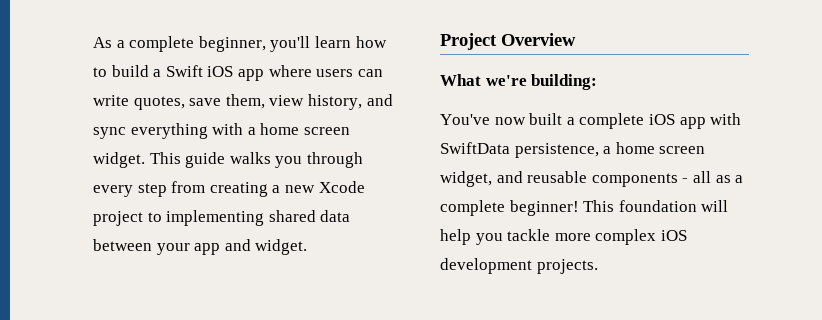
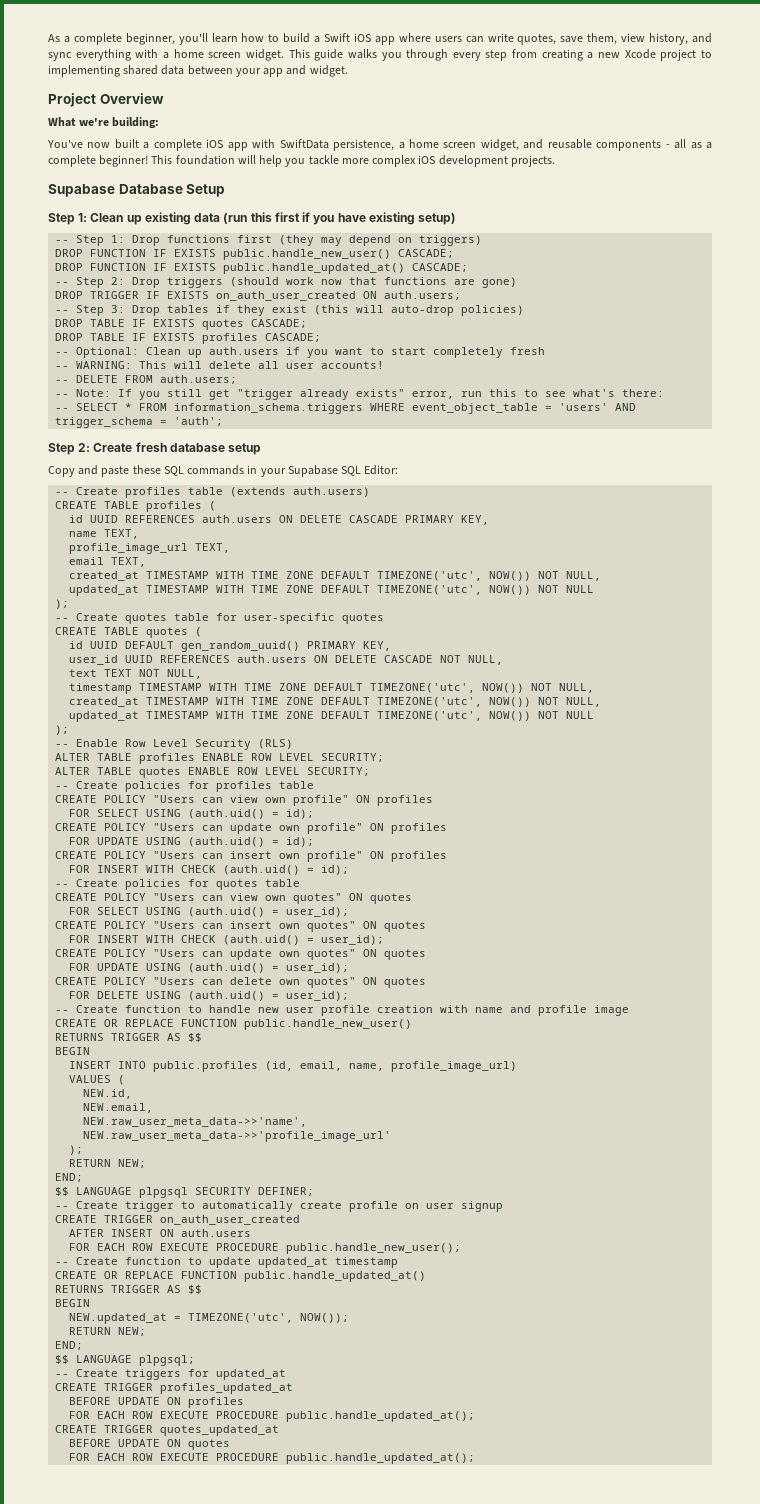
+ Supabase Database Setup
+ Step 1: Clean up existing data (run this first if you have existing setup)
+ -- Step 1: Drop functions first (they may depend on triggers)
+ DROP FUNCTION IF EXISTS public.handle_new_user() CASCADE;
+ DROP FUNCTION IF EXISTS public.handle_updated_at() CASCADE;
+ -- Step 2: Drop triggers (should work now that functions are gone)
+ DROP TRIGGER IF EXISTS on_auth_user_created ON auth.users;
+ -- Step 3: Drop tables if they exist (this will auto-drop policies)
+ DROP TABLE IF EXISTS quotes CASCADE;
+ DROP TABLE IF EXISTS profiles CASCADE;
+ -- Optional: Clean up auth.users if you want to start completely fresh
+ -- WARNING: This will delete all user accounts!
+ -- DELETE FROM auth.users;
+ -- Note: If you still get "trigger already exists" error, run this to see what's there:
+ -- SELECT * FROM information_schema.triggers WHERE event_object_table = 'users' AND trigger_schema = 'auth';
+ Step 2: Create fresh database setup
+ Copy and paste these SQL commands in your Supabase SQL Editor:
+ -- Create profiles table (extends auth.users)
+ CREATE TABLE profiles (
+ id UUID REFERENCES auth.users ON DELETE CASCADE PRIMARY KEY,
+ name TEXT,
+ profile_image_url TEXT,
+ email TEXT,
+ created_at TIMESTAMP WITH TIME ZONE DEFAULT TIMEZONE('utc', NOW()) NOT NULL,
+ updated_at TIMESTAMP WITH TIME ZONE DEFAULT TIMEZONE('utc', NOW()) NOT NULL
+ );
+ -- Create quotes table for user-specific quotes
+ CREATE TABLE quotes (
+ id UUID DEFAULT gen_random_uuid() PRIMARY KEY,
+ user_id UUID REFERENCES auth.users ON DELETE CASCADE NOT NULL,
+ text TEXT NOT NULL,
+ timestamp TIMESTAMP WITH TIME ZONE DEFAULT TIMEZONE('utc', NOW()) NOT NULL,
+ created_at TIMESTAMP WITH TIME ZONE DEFAULT TIMEZONE('utc', NOW()) NOT NULL,
+ updated_at TIMESTAMP WITH TIME ZONE DEFAULT TIMEZONE('utc', NOW()) NOT NULL
+ );
+ -- Enable Row Level Security (RLS)
+ ALTER TABLE profiles ENABLE ROW LEVEL SECURITY;
+ ALTER TABLE quotes ENABLE ROW LEVEL SECURITY;
+ -- Create policies for profiles table
+ CREATE POLICY "Users can view own profile" ON profiles
+ FOR SELECT USING (auth.uid() = id);
+ CREATE POLICY "Users can update own profile" ON profiles
+ FOR UPDATE USING (auth.uid() = id);
+ CREATE POLICY "Users can insert own profile" ON profiles
+ FOR INSERT WITH CHECK (auth.uid() = id);
+ -- Create policies for quotes table
+ CREATE POLICY "Users can view own quotes" ON quotes
+ FOR SELECT USING (auth.uid() = user_id);
+ CREATE POLICY "Users can insert own quotes" ON quotes
+ FOR INSERT WITH CHECK (auth.uid() = user_id);
+ CREATE POLICY "Users can update own quotes" ON quotes
+ FOR UPDATE USING (auth.uid() = user_id);
+ CREATE POLICY "Users can delete own quotes" ON quotes
+ FOR DELETE USING (auth.uid() = user_id);
+ -- Create function to handle new user profile creation with name and profile image
+ CREATE OR REPLACE FUNCTION public.handle_new_user()
+ RETURNS TRIGGER AS $$
+ BEGIN
+ INSERT INTO public.profiles (id, email, name, profile_image_url)
+ VALUES (
+ NEW.id,
+ NEW.email,
+ NEW.raw_user_meta_data->>'name',
+ NEW.raw_user_meta_data->>'profile_image_url'
+ );
+ RETURN NEW;
+ END;
+ $$ LANGUAGE plpgsql SECURITY DEFINER;
+ -- Create trigger to automatically create profile on user signup
+ CREATE TRIGGER on_auth_user_created
+ AFTER INSERT ON auth.users
+ FOR EACH ROW EXECUTE PROCEDURE public.handle_new_user();
+ -- Create function to update updated_at timestamp
+ CREATE OR REPLACE FUNCTION public.handle_updated_at()
+ RETURNS TRIGGER AS $$
+ BEGIN
+ NEW.updated_at = TIMEZONE('utc', NOW());
+ RETURN NEW;
+ END;
+ $$ LANGUAGE plpgsql;
+ -- Create triggers for updated_at
+ CREATE TRIGGER profiles_updated_at
+ BEFORE UPDATE ON profiles
+ FOR EACH ROW EXECUTE PROCEDURE public.handle_updated_at();
+ CREATE TRIGGER quotes_updated_at
+ BEFORE UPDATE ON quotes
+ FOR EACH ROW EXECUTE PROCEDURE public.handle_updated_at();

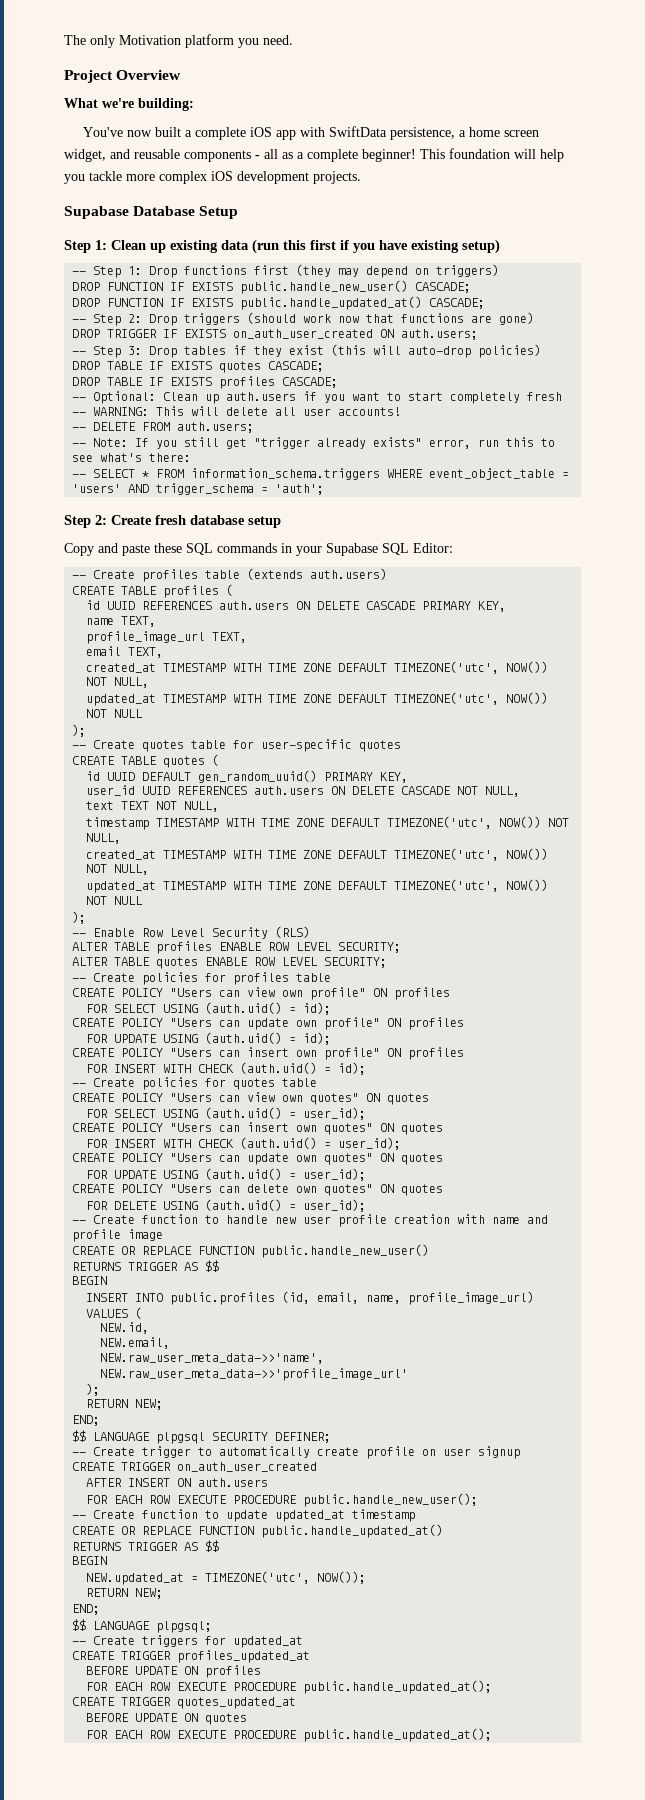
- As a complete beginner, you'll learn how to build a Swift iOS app where users can write quotes, save them, view history, and sync everything with a home screen widget. This guide walks you through every step from creating a new Xcode project to implementing shared data between your app and widget.
+ The only Motivation platform you need.

